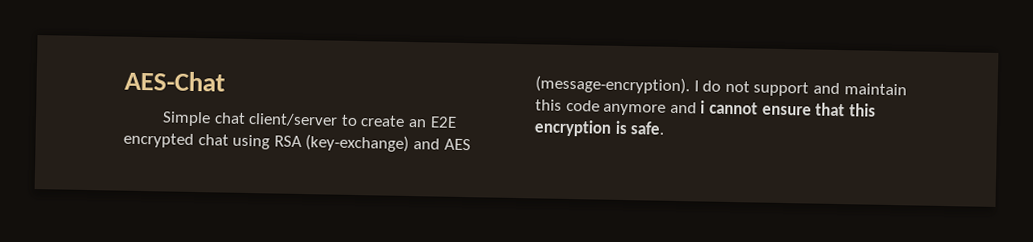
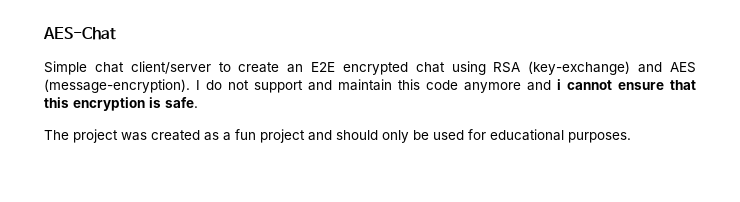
+ The project was created as a fun project and should only be used for educational purposes.

